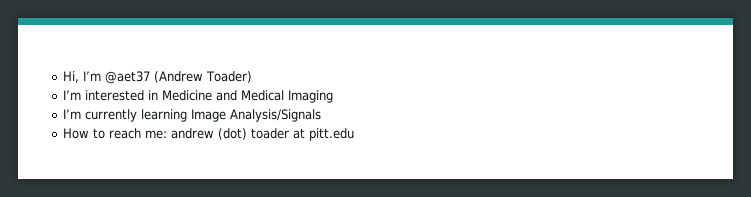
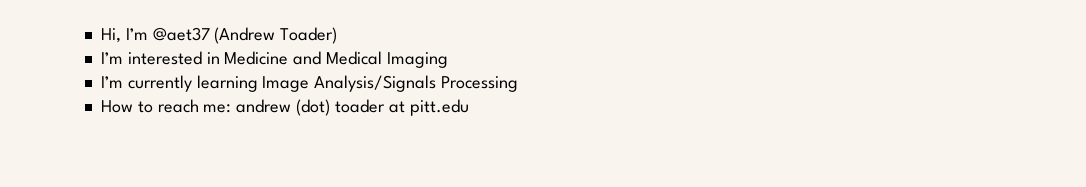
- I’m currently learning Image Analysis/Signals
+ I’m currently learning Image Analysis/Signals Processing

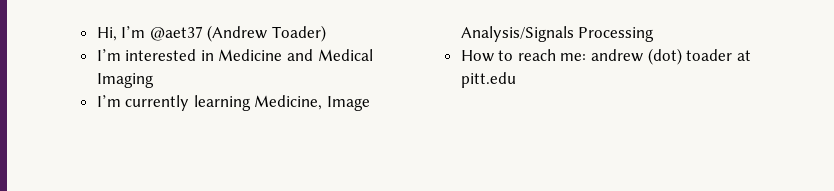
- I’m currently learning Image Analysis/Signals Processing
+ I’m currently learning Medicine, Image Analysis/Signals Processing

